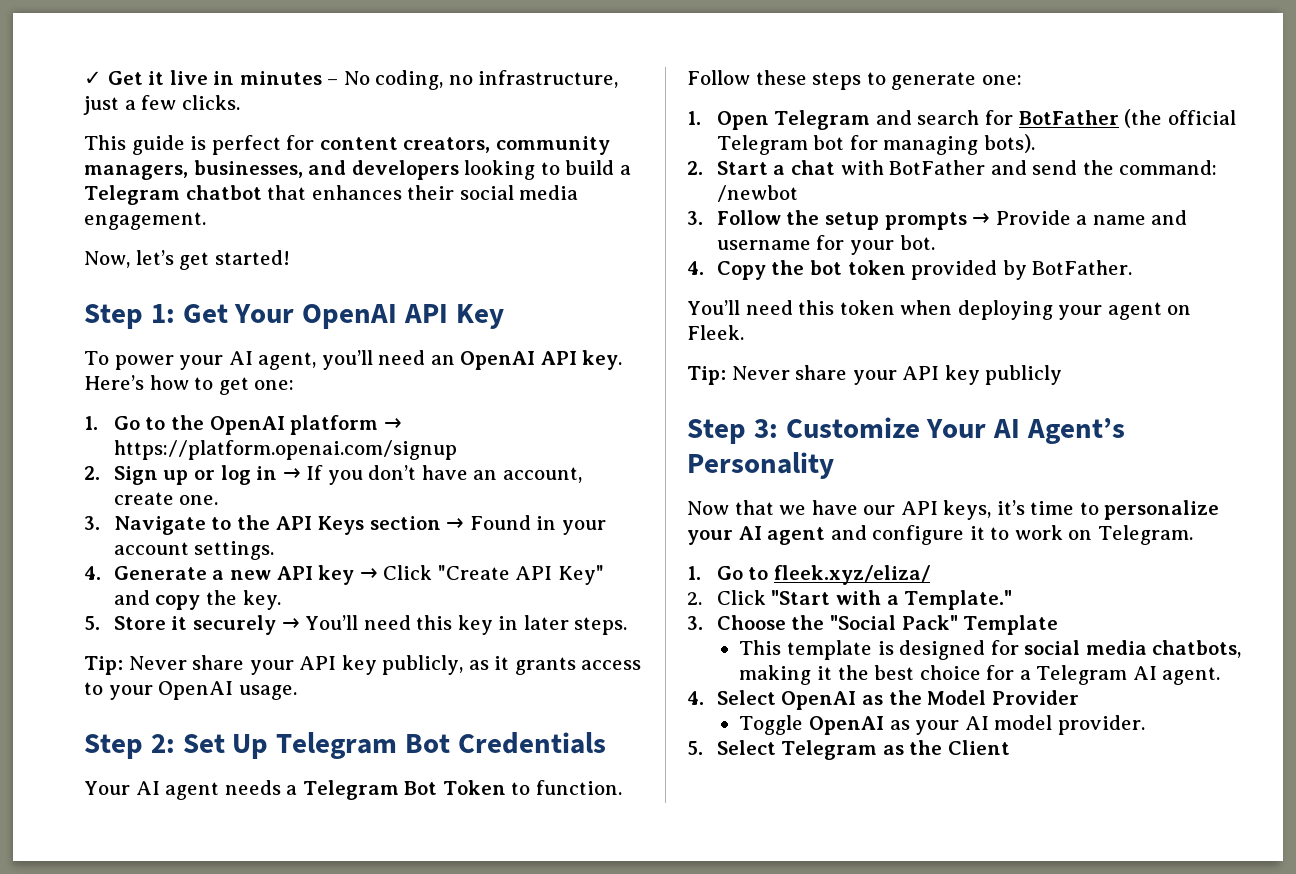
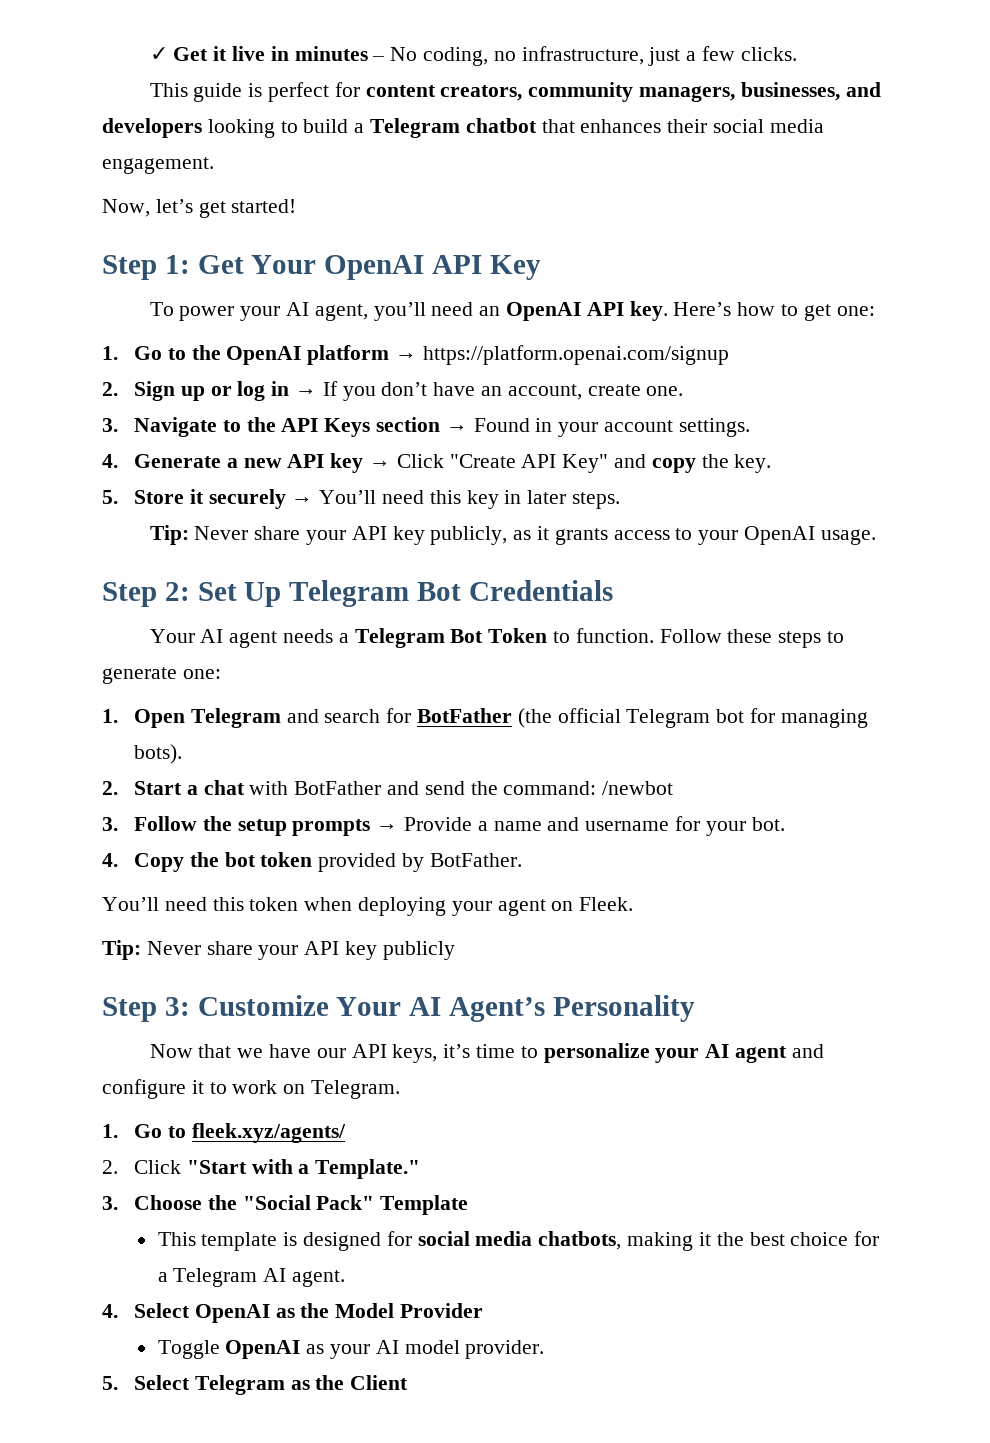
- 1. Go to fleek.xyz/eliza/
+ 1. Go to fleek.xyz/agents/

